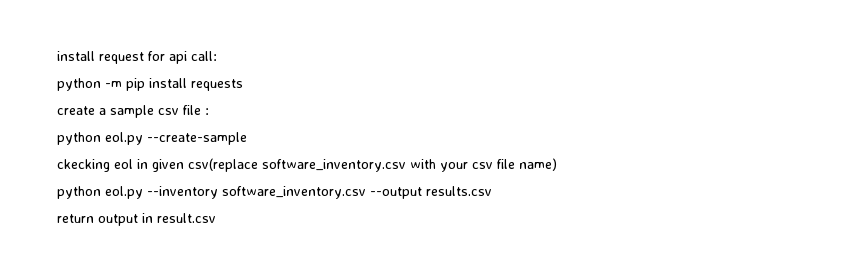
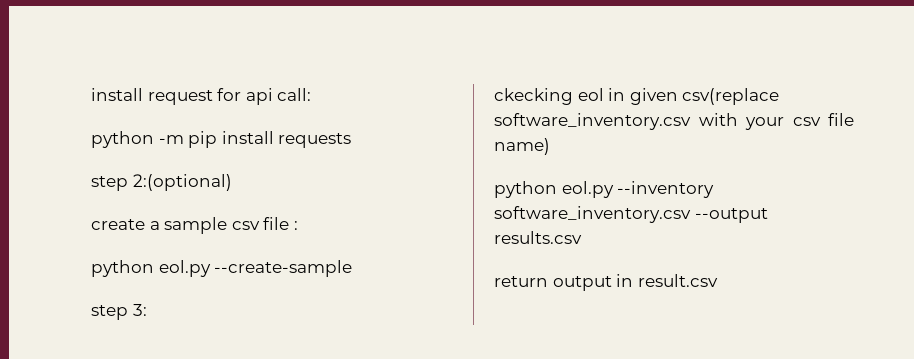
+ step 2:(optional)
+ step 3:

